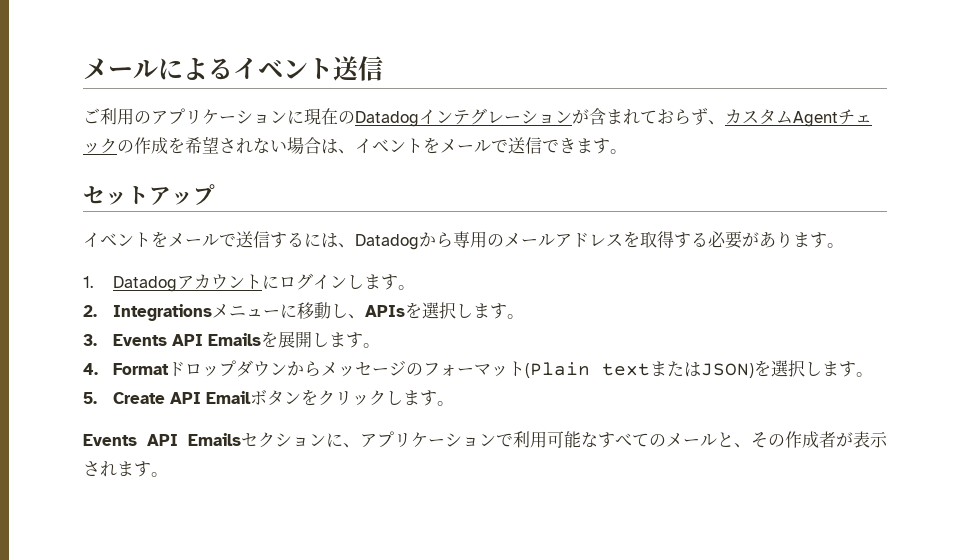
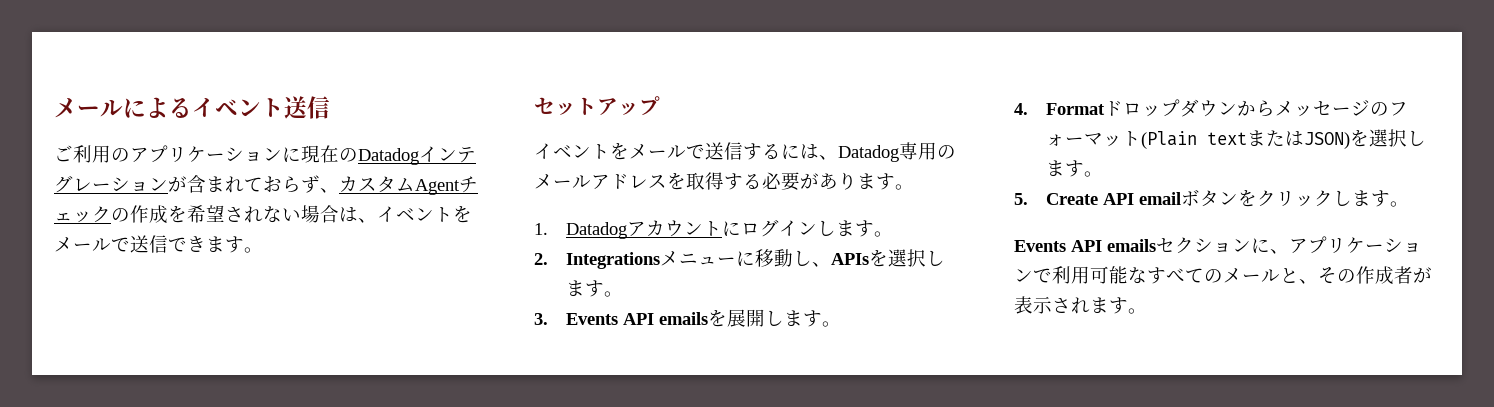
- イベントをメールで送信するには、Datadogから専用のメールアドレスを取得する必要があります。
+ イベントをメールで送信するには、Datadog専用のメールアドレスを取得する必要があります。
- 3. Events API Emailsを展開します。
+ 3. Events API emailsを展開します。
- 5. Create API Emailボタンをクリックします。
+ 5. Create API emailボタンをクリックします。
- Events API Emailsセクションに、アプリケーションで利用可能なすべてのメールと、その作成者が表示されます。
+ Events API emailsセクションに、アプリケーションで利用可能なすべてのメールと、その作成者が表示されます。

